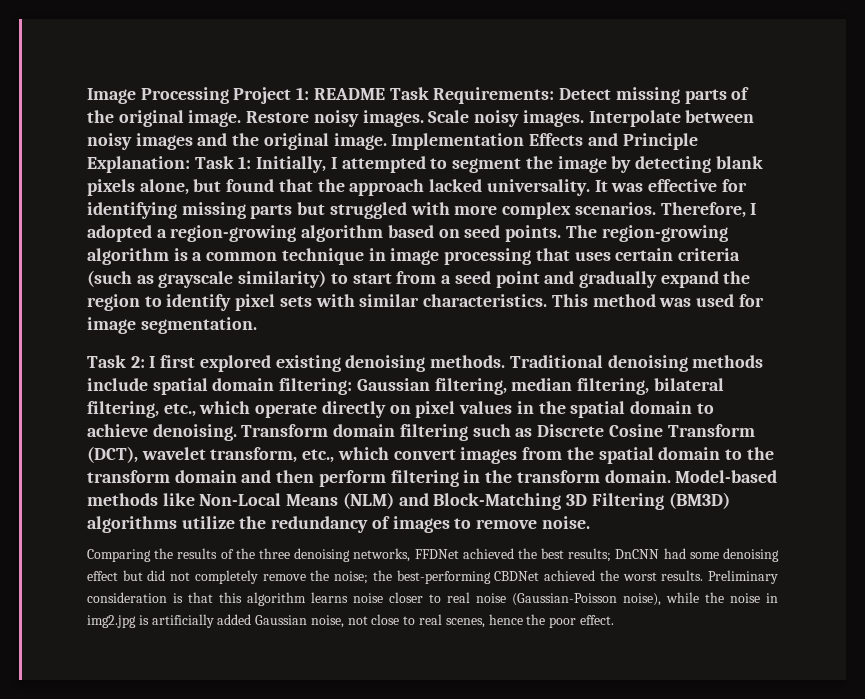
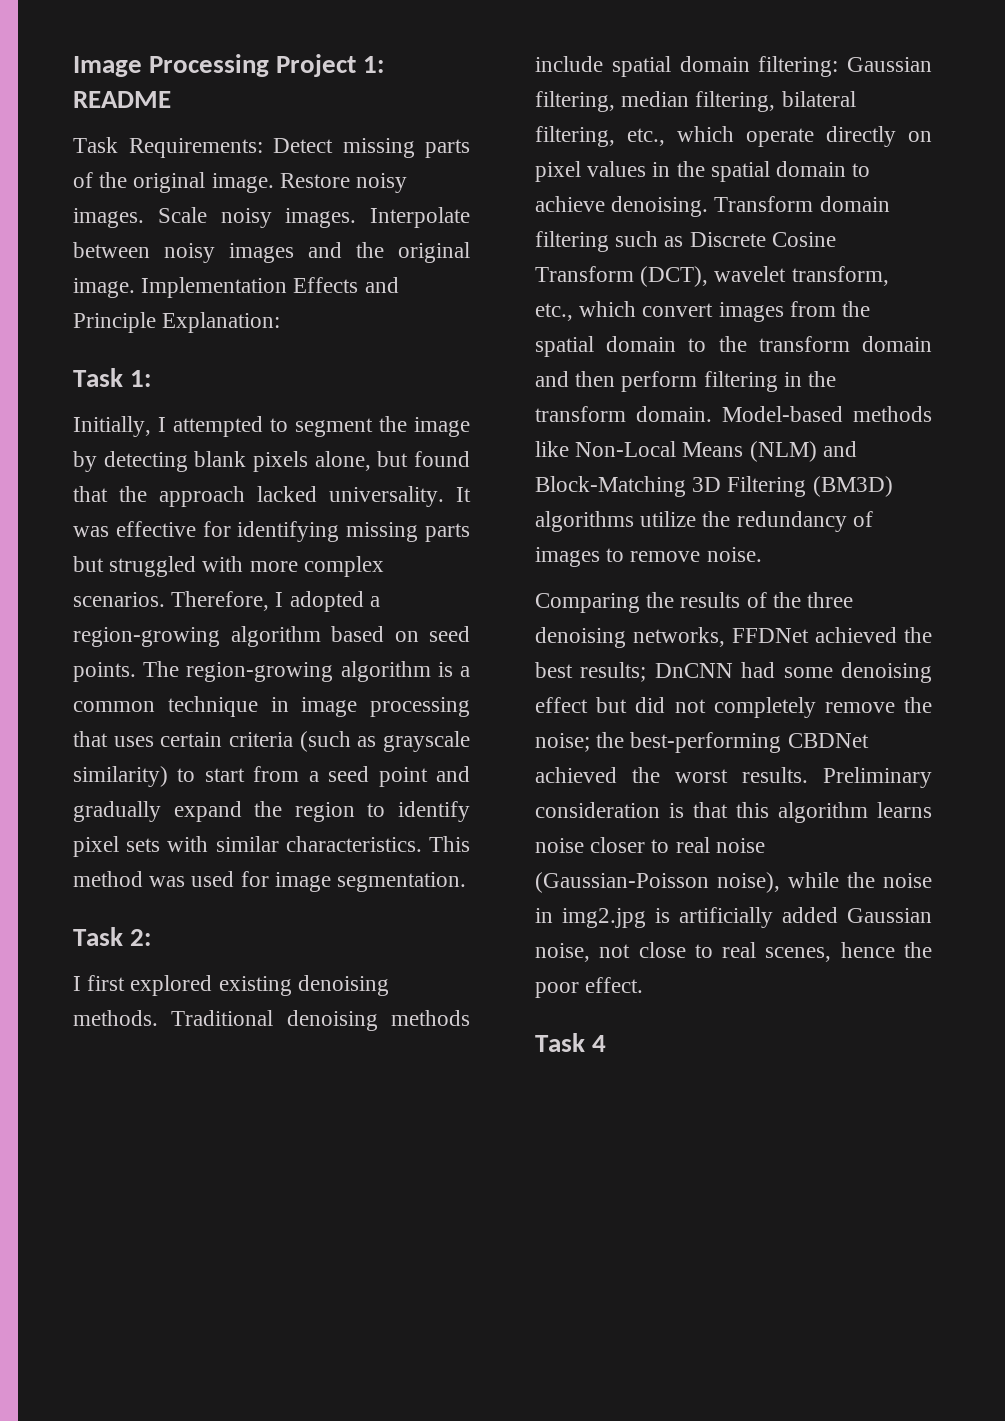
- Image Processing Project 1: README Task Requirements: Detect missing parts of the original image.
+ Image Processing Project 1: README
+ Task Requirements: Detect missing parts of the original image.
- Implementation Effects and Principle Explanation: Task 1: Initially, I attempted to segment the image by detecting blank pixels alone, but found that the approach lacked universality.
+ Implementation Effects and Principle Explanation:
+ Task 1:
+ Initially, I attempted to segment the image by detecting blank pixels alone, but found that the approach lacked universality.
- Task 2: I first explored existing denoising methods.
+ Task 2:
+ I first explored existing denoising methods.
+ Task 4

